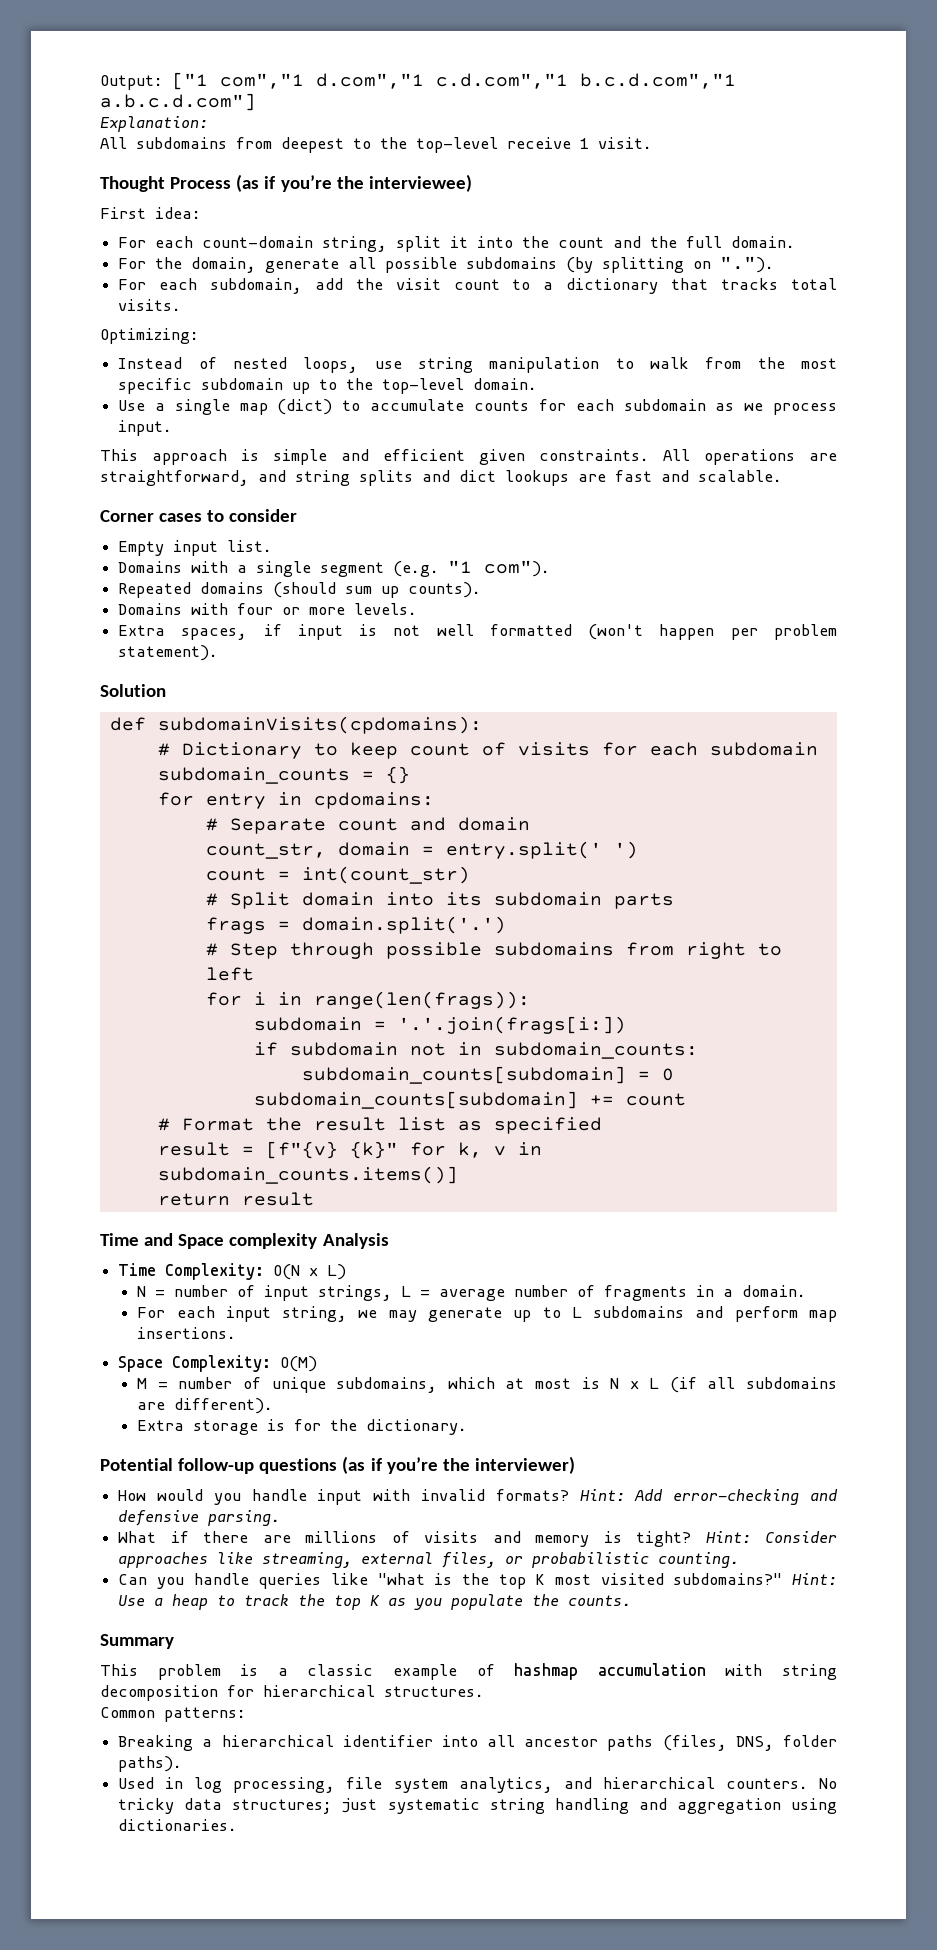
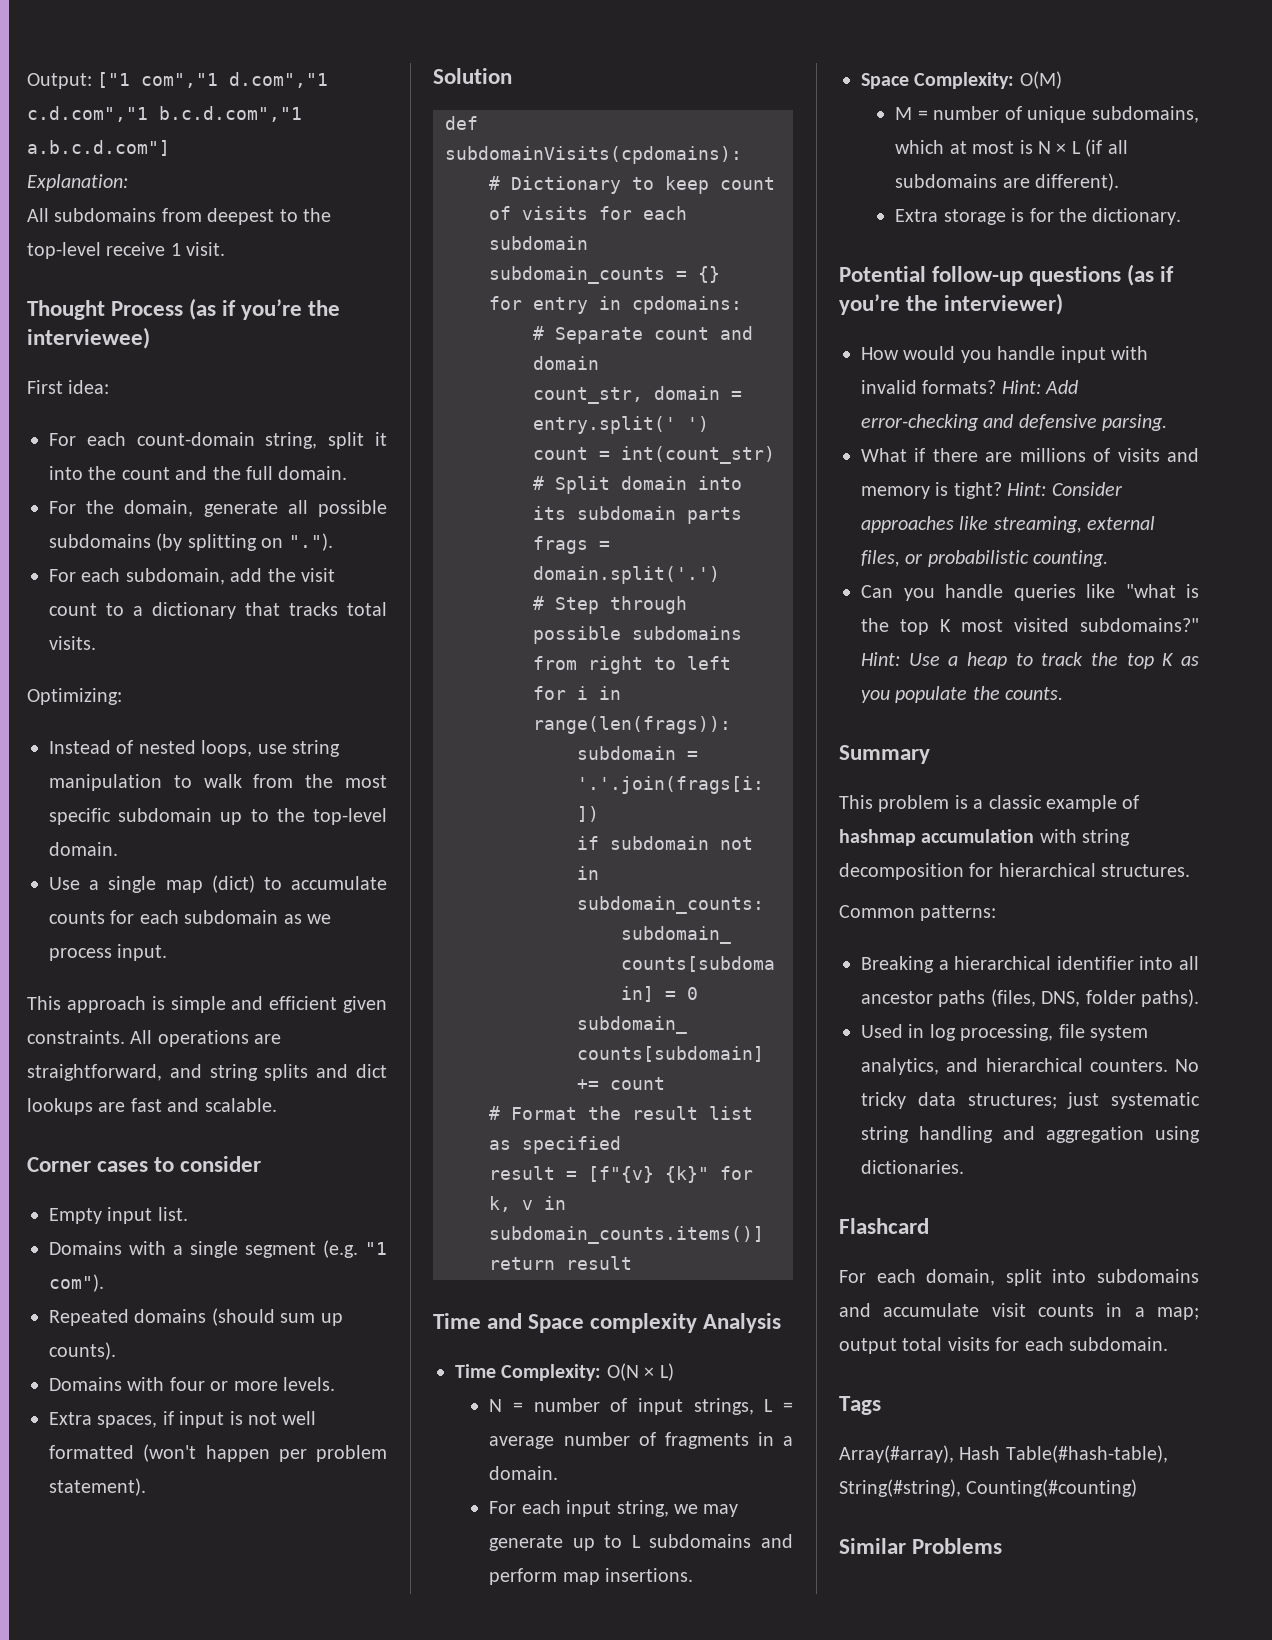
+ Flashcard
+ For each domain, split into subdomains and accumulate visit counts in a map; output total visits for each subdomain.
+ Tags
+ Array(#array), Hash Table(#hash-table), String(#string), Counting(#counting)
+ Similar Problems

